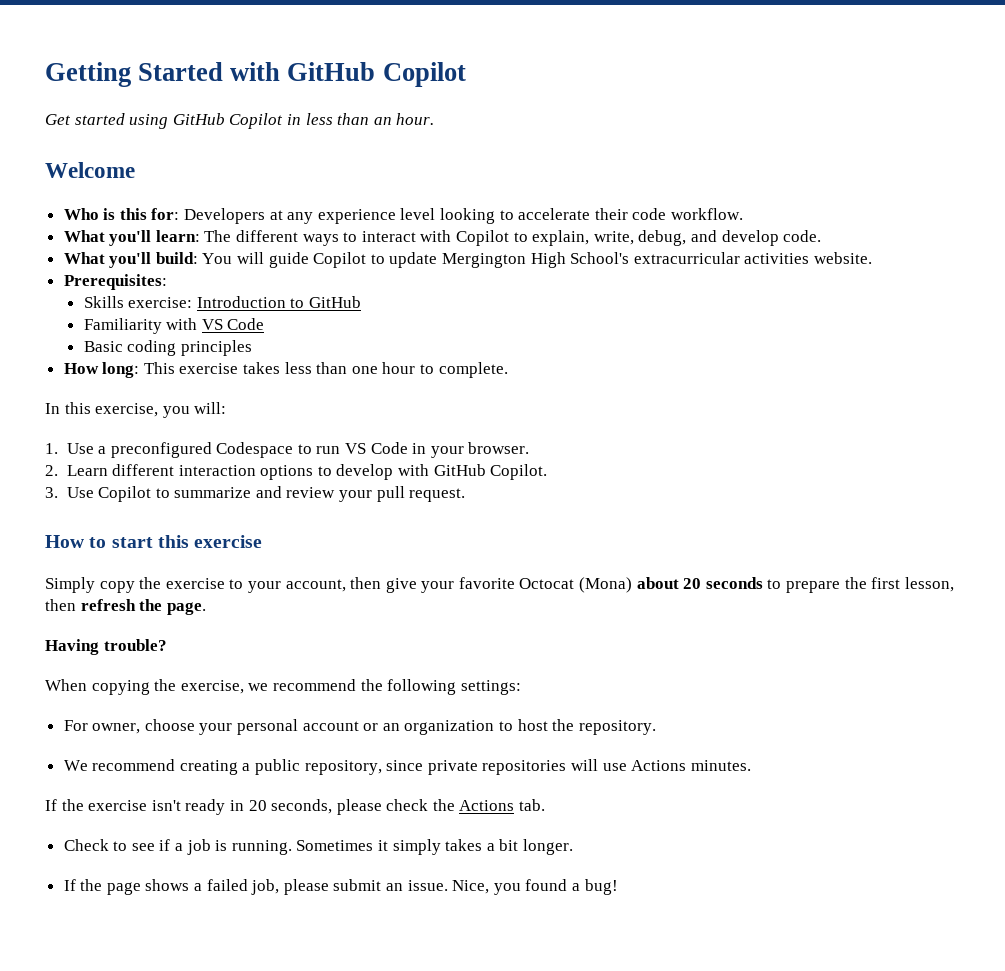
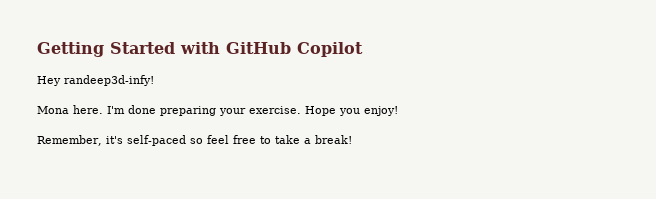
- Get started using GitHub Copilot in less than an hour.
- Welcome
- Who is this for: Developers at any experience level looking to accelerate their code workflow.
- What you'll learn: The different ways to interact with Copilot to explain, write, debug, and develop code.
- What you'll build: You will guide Copilot to update Mergington High School's extracurricular activities website.
- Prerequisites:
- Skills exercise: Introduction to GitHub
- Familiarity with VS Code
- Basic coding principles
- How long: This exercise takes less than one hour to complete.
- In this exercise, you will:
- 1. Use a preconfigured Codespace to run VS Code in your browser.
- 2. Learn different interaction options to develop with GitHub Copilot.
- 3. Use Copilot to summarize and review your pull request.
- How to start this exercise
- Simply copy the exercise to your account, then give your favorite Octocat (Mona) about 20 seconds to prepare the first lesson, then refresh the page.
- Having trouble?
- When copying the exercise, we recommend the following settings:
- For owner, choose your personal account or an organization to host the repository.
- We recommend creating a public repository, since private repositories will use Actions minutes.
- If the exercise isn't ready in 20 seconds, please check the Actions tab.
- Check to see if a job is running. Sometimes it simply takes a bit longer.
- If the page shows a failed job, please submit an issue. Nice, you found a bug!
+ Hey randeep3d-infy!
+ Mona here. I'm done preparing your exercise. Hope you enjoy!
+ Remember, it's self-paced so feel free to take a break!

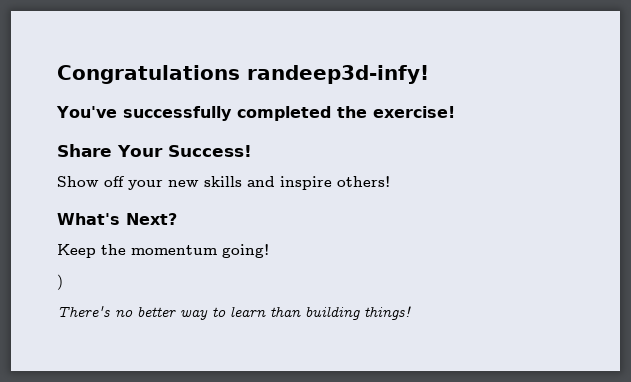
- Getting Started with GitHub Copilot
- Hey randeep3d-infy!
- Mona here. I'm done preparing your exercise. Hope you enjoy!
- Remember, it's self-paced so feel free to take a break!
+ Congratulations randeep3d-infy!
+ You've successfully completed the exercise!
+ Share Your Success!
+ Show off your new skills and inspire others!
+ What's Next?
+ Keep the momentum going!
+ )
+ There's no better way to learn than building things!

